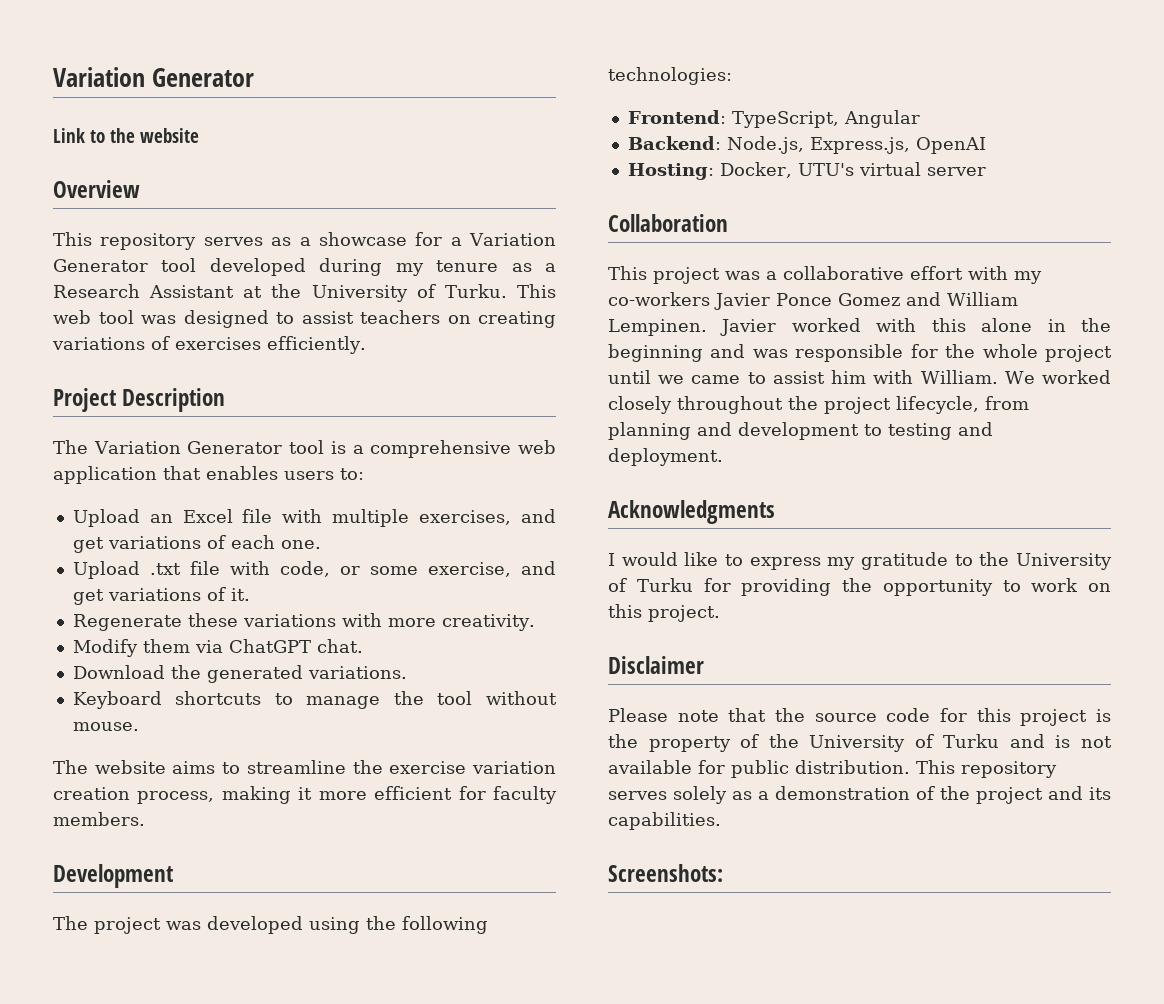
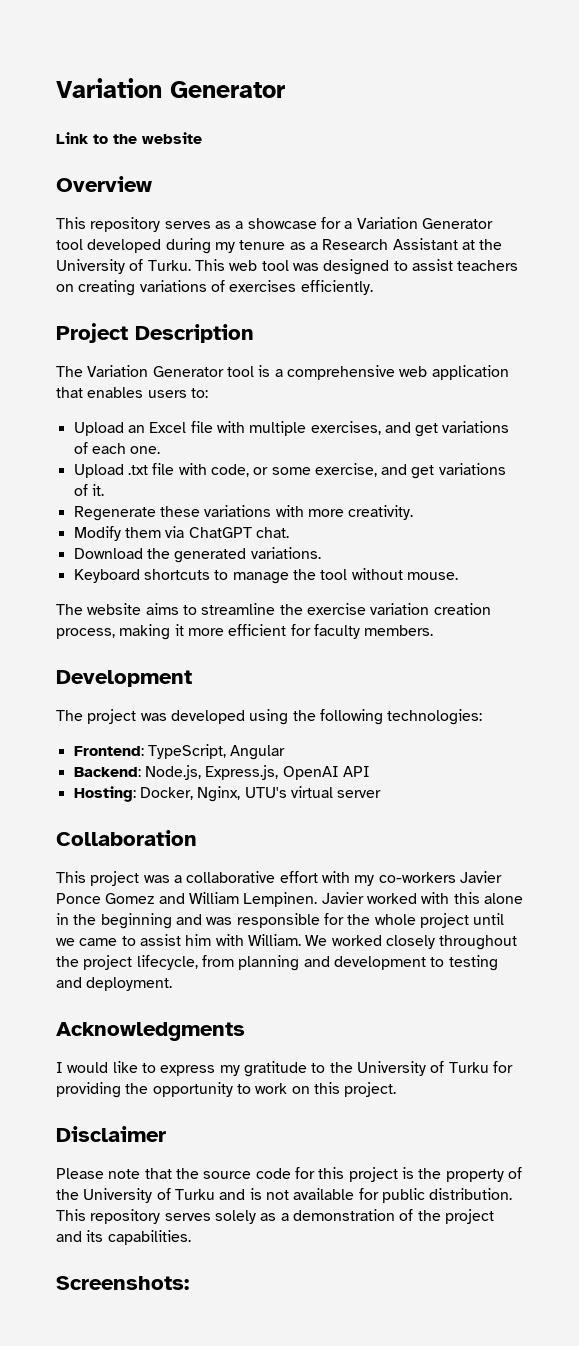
- Backend: Node.js, Express.js, OpenAI
+ Backend: Node.js, Express.js, OpenAI API
- Hosting: Docker, UTU's virtual server
+ Hosting: Docker, Nginx, UTU's virtual server

